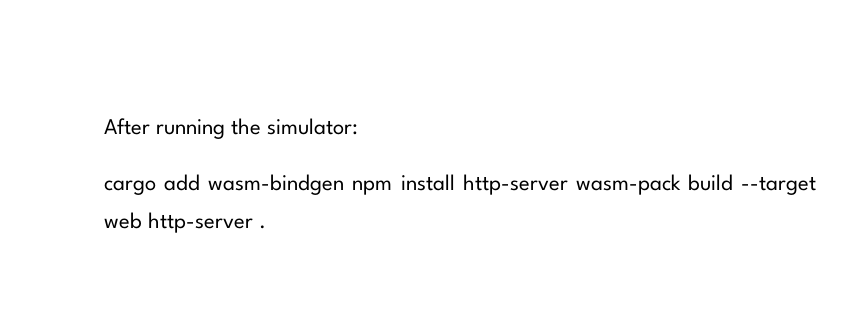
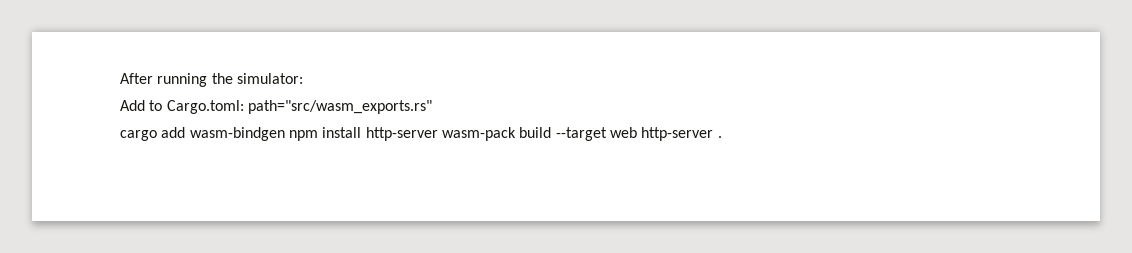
+ Add to Cargo.toml: path="src/wasm_exports.rs"

